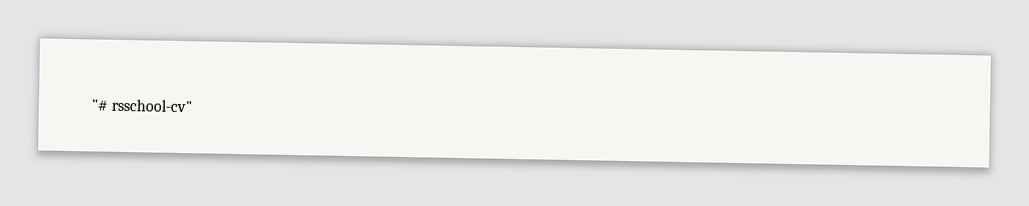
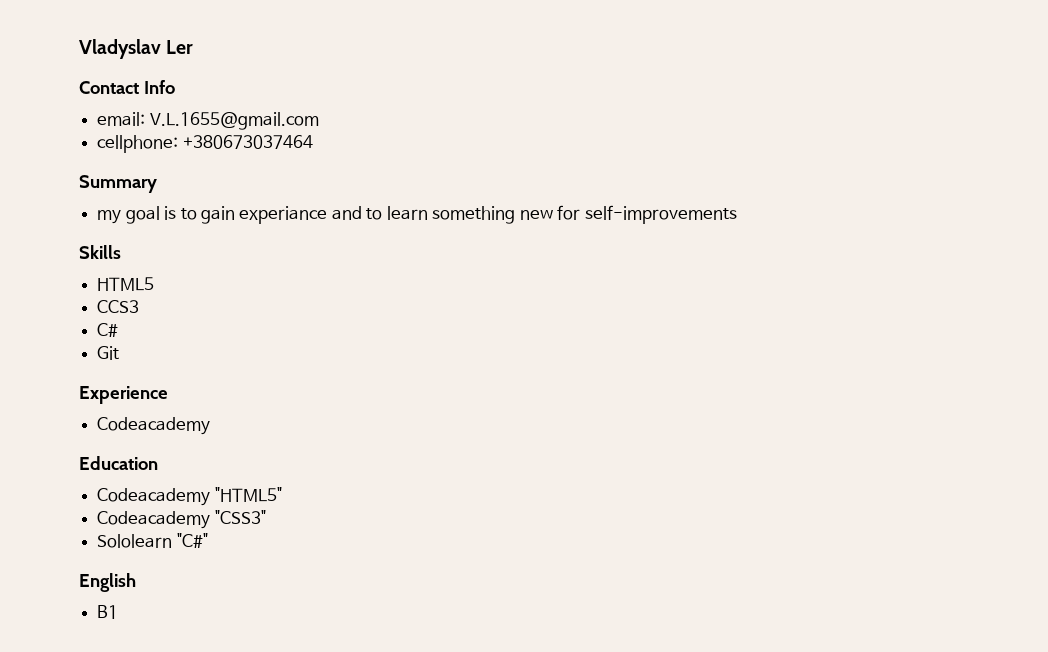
- "# rsschool-cv"
+ Vladyslav Ler
+ Contact Info
+ email: V.L.1655@gmail.com
+ cellphone: +380673037464
+ Summary
+ my goal is to gain experiance and to learn something new for self-improvements
+ Skills
+ HTML5
+ CCS3
+ C#
+ Git
+ Experience
+ Codeacademy
+ Education
+ Codeacademy "HTML5"
+ Codeacademy "CSS3"
+ Sololearn "C#"
+ English
+ B1

